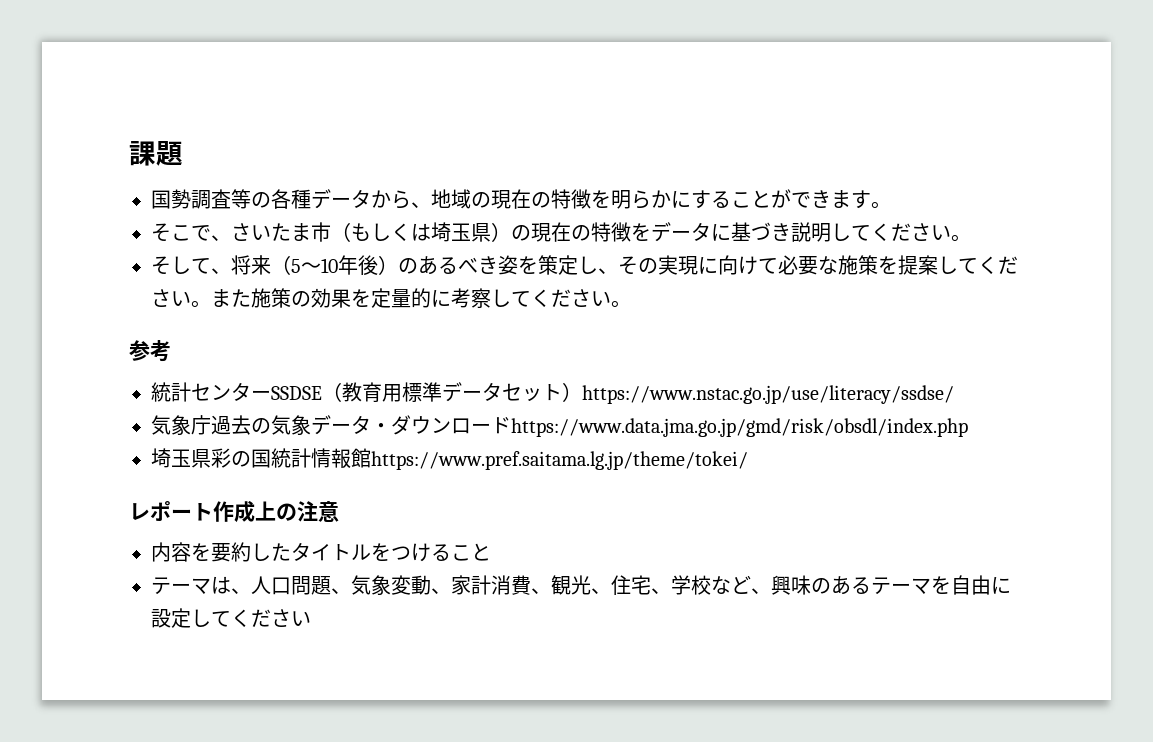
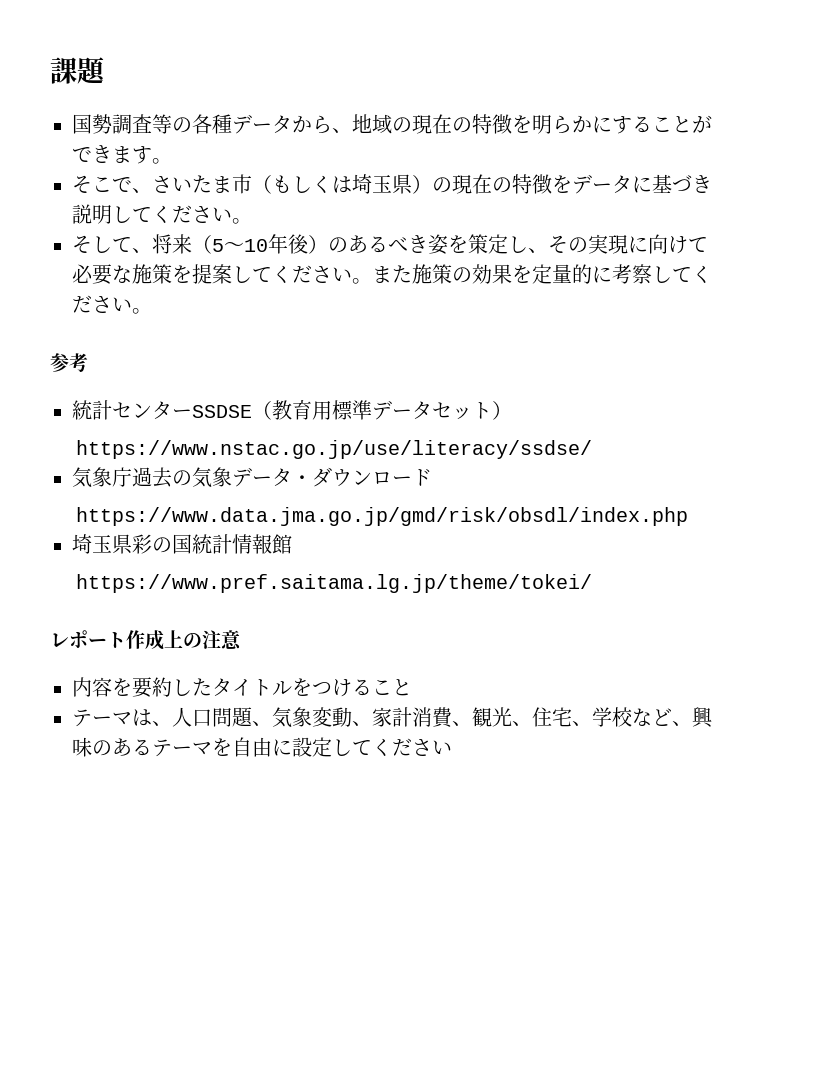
- 統計センターSSDSE（教育用標準データセット）https://www.nstac.go.jp/use/literacy/ssdse/
+ 統計センターSSDSE（教育用標準データセット）
+ https://www.nstac.go.jp/use/literacy/ssdse/
- 気象庁過去の気象データ・ダウンロードhttps://www.data.jma.go.jp/gmd/risk/obsdl/index.php
+ 気象庁過去の気象データ・ダウンロード
+ https://www.data.jma.go.jp/gmd/risk/obsdl/index.php
- 埼玉県彩の国統計情報館https://www.pref.saitama.lg.jp/theme/tokei/
+ 埼玉県彩の国統計情報館
+ https://www.pref.saitama.lg.jp/theme/tokei/

